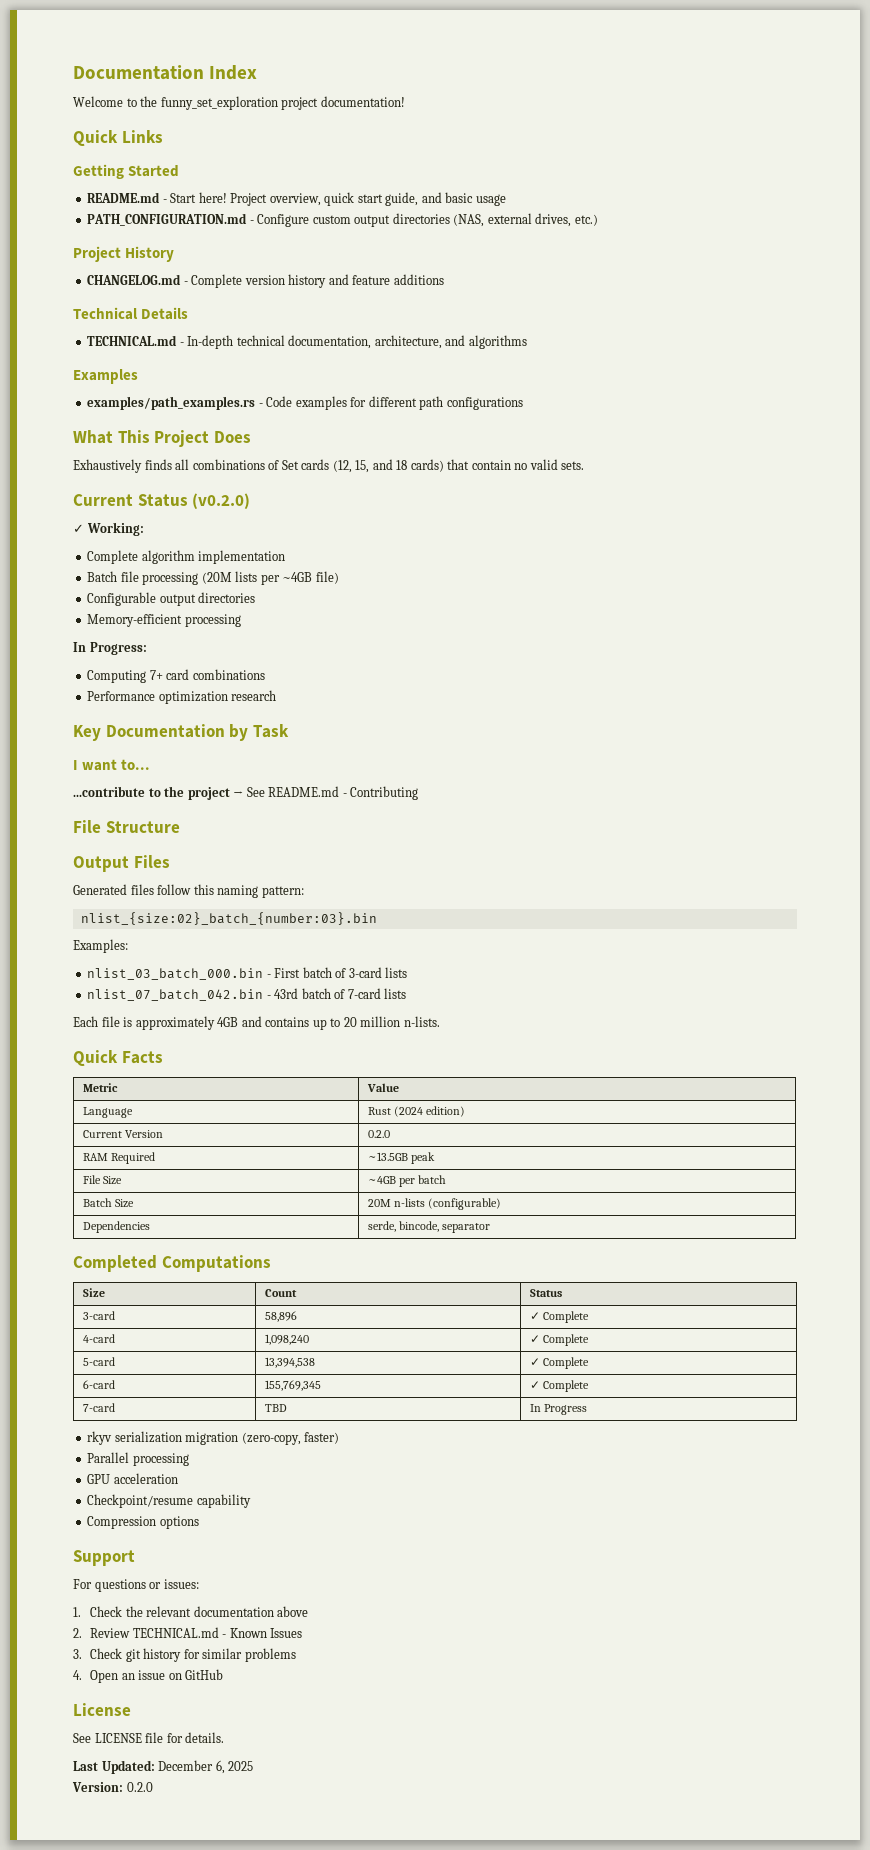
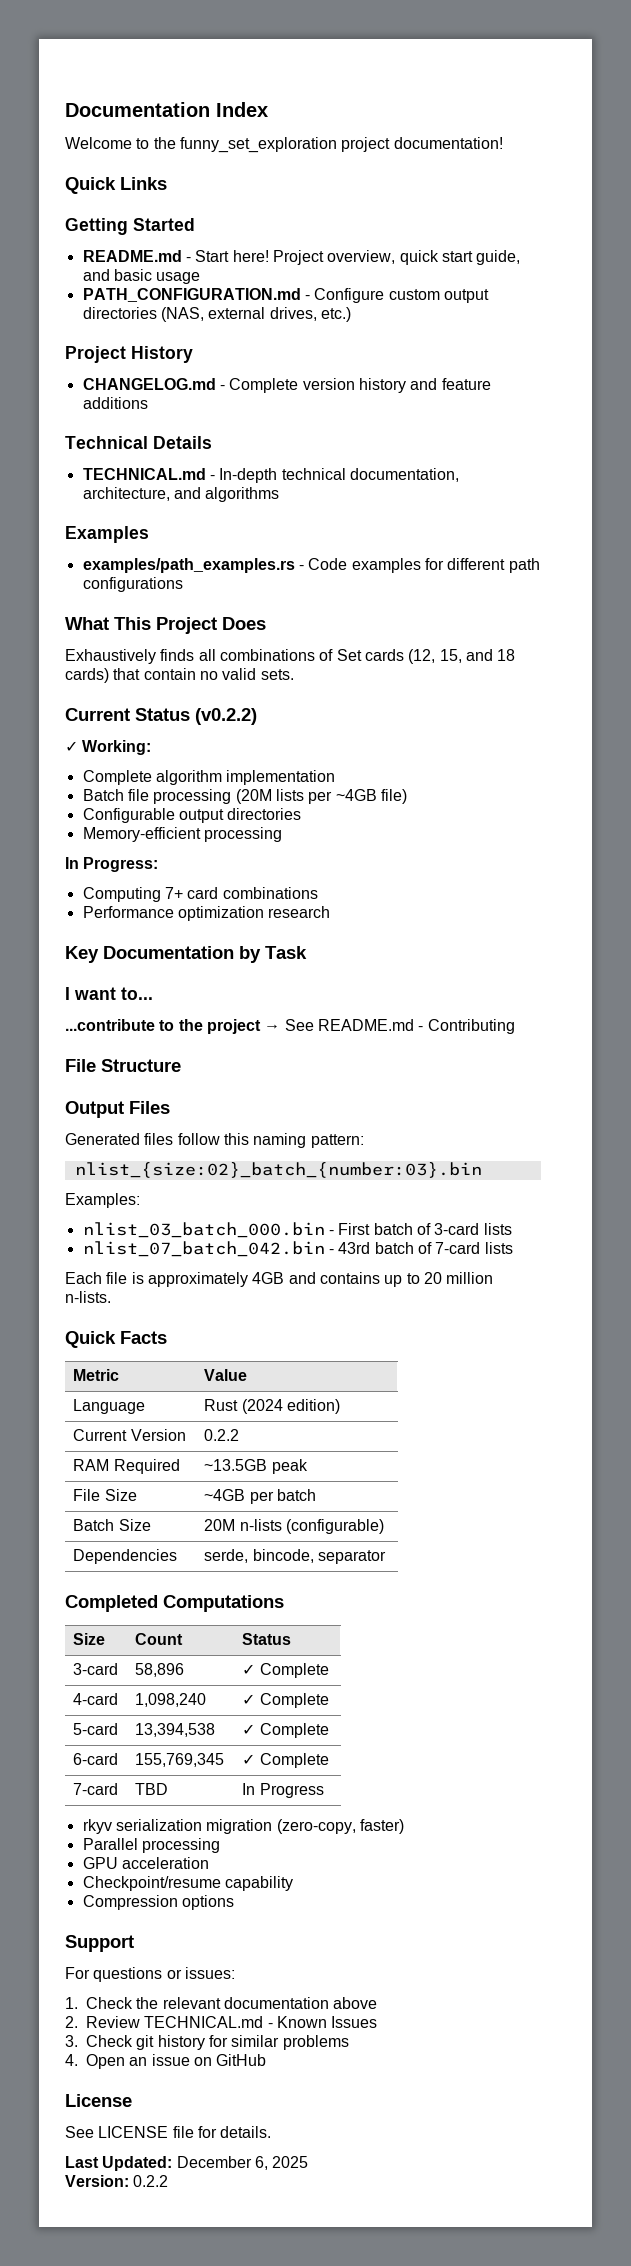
- Current Status (v0.2.0)
+ Current Status (v0.2.2)
- Current Version | 0.2.0
+ Current Version | 0.2.2
- Version: 0.2.0
+ Version: 0.2.2

